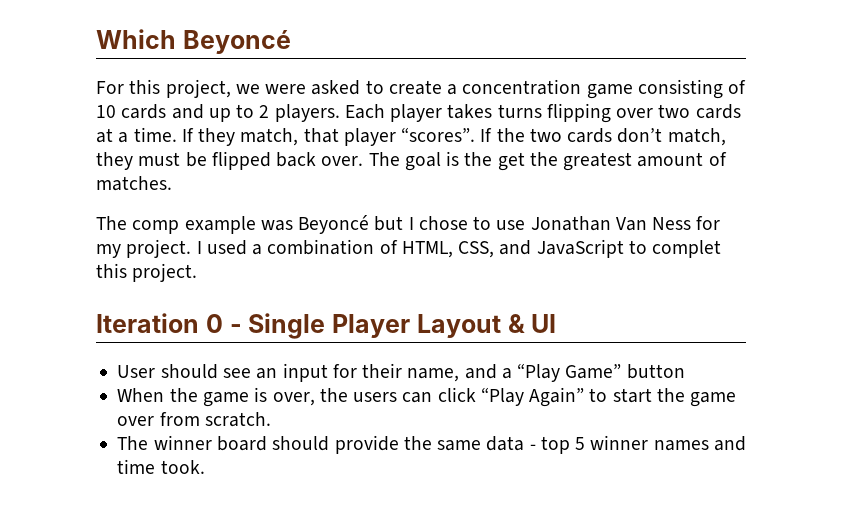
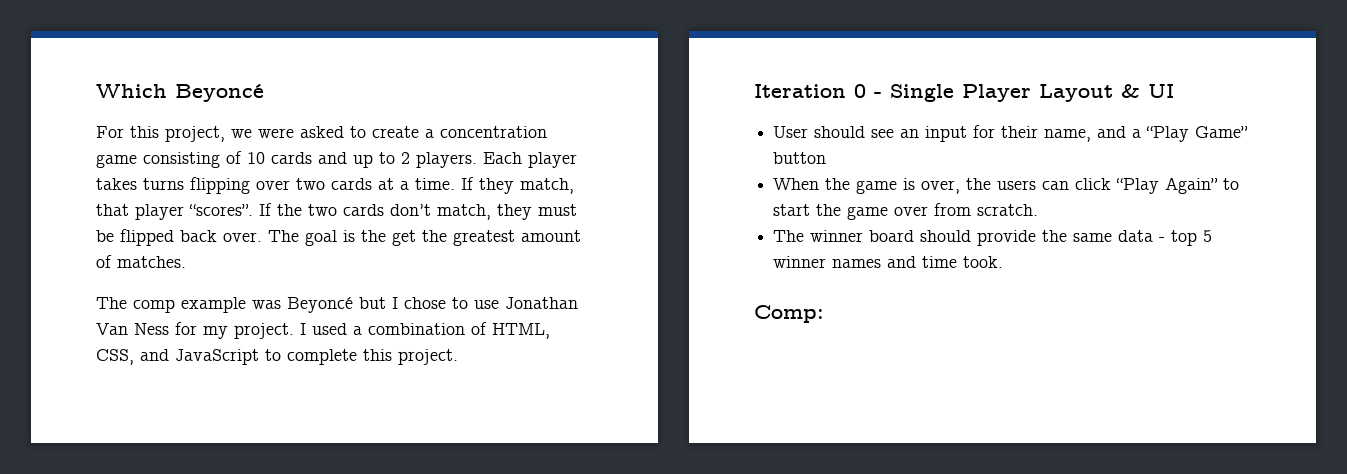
- I used a combination of HTML, CSS, and JavaScript to complet this project.
+ I used a combination of HTML, CSS, and JavaScript to complete this project.
+ Comp:

